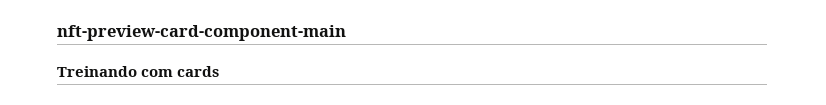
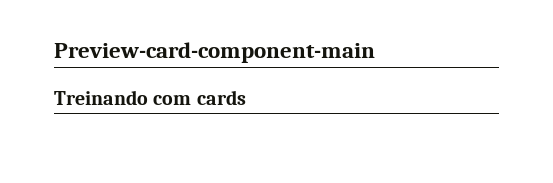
- nft-preview-card-component-main
+ Preview-card-component-main

